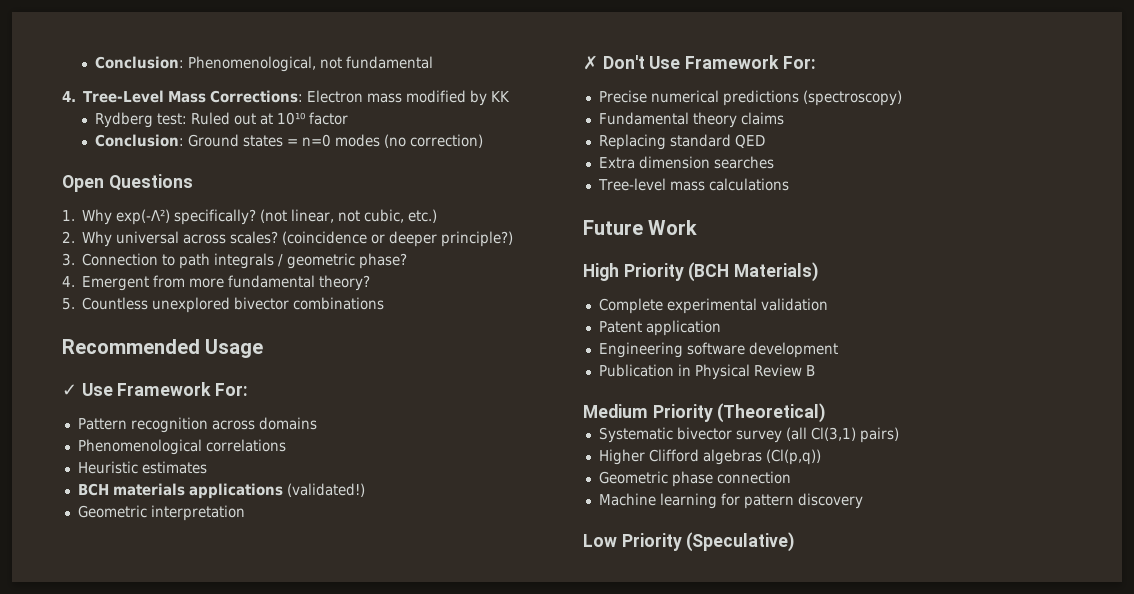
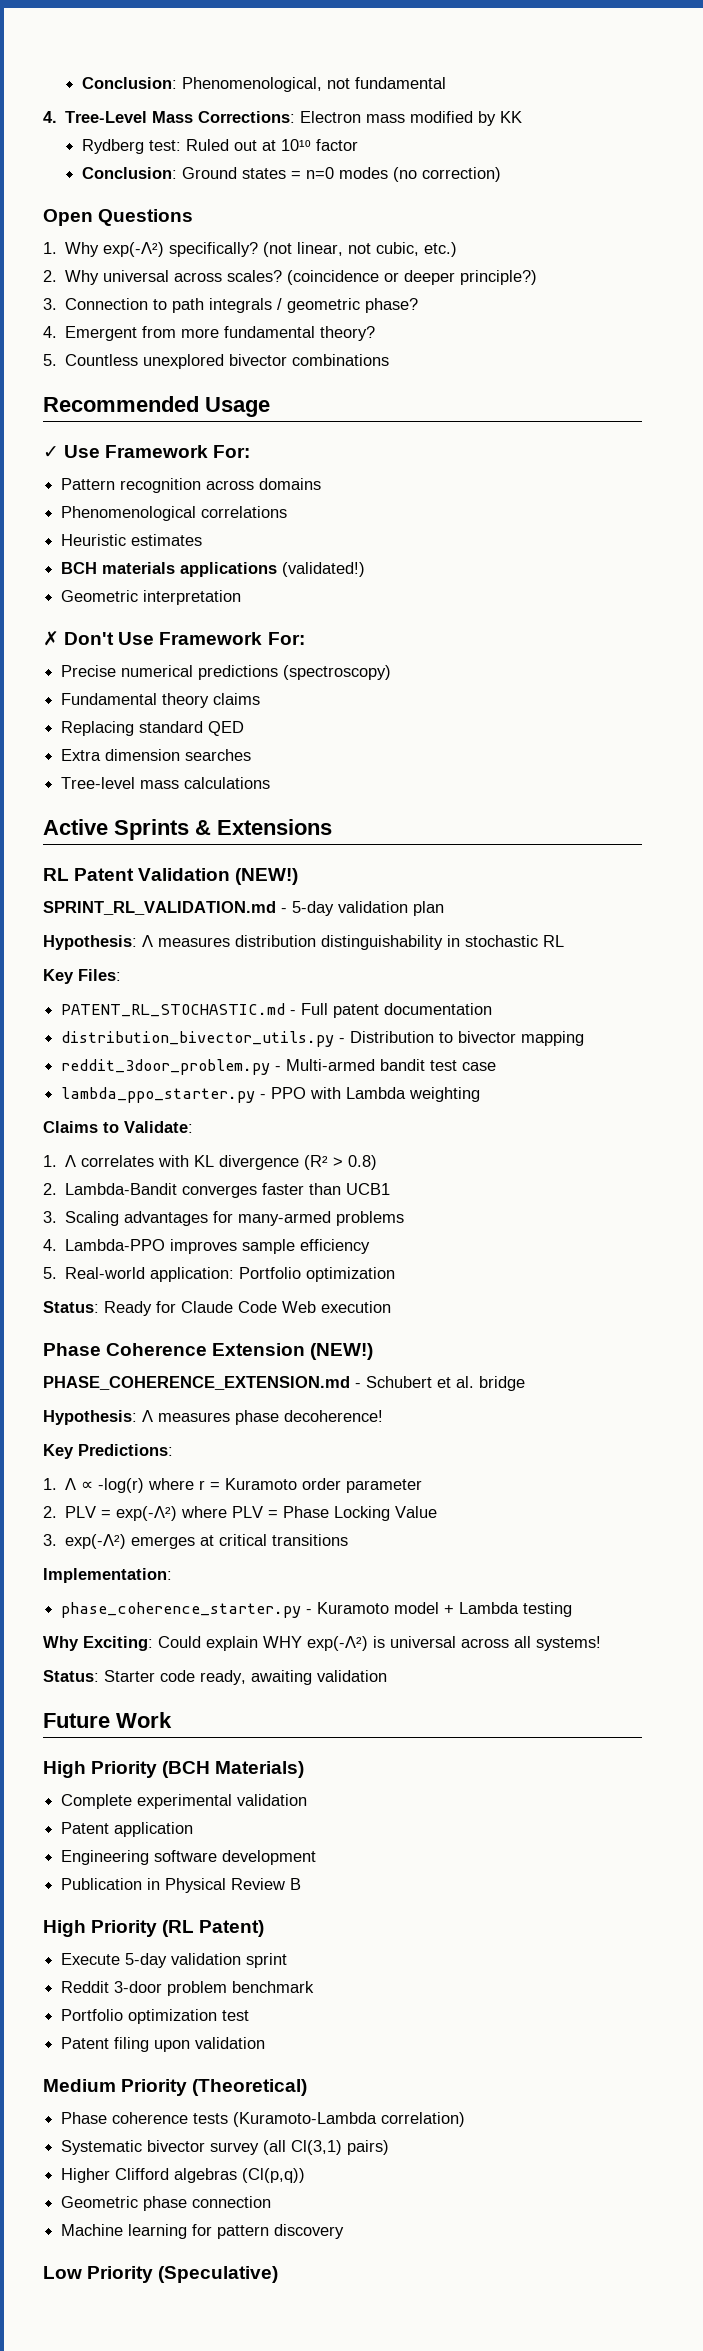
+ Active Sprints & Extensions
+ RL Patent Validation (NEW!)
+ SPRINT_RL_VALIDATION.md - 5-day validation plan
+ Hypothesis: Λ measures distribution distinguishability in stochastic RL
+ Key Files:
+ PATENT_RL_STOCHASTIC.md - Full patent documentation
+ distribution_bivector_utils.py - Distribution to bivector mapping
+ reddit_3door_problem.py - Multi-armed bandit test case
+ lambda_ppo_starter.py - PPO with Lambda weighting
+ Claims to Validate:
+ 1. Λ correlates with KL divergence (R² > 0.8)
+ 2. Lambda-Bandit converges faster than UCB1
+ 3. Scaling advantages for many-armed problems
+ 4. Lambda-PPO improves sample efficiency
+ 5. Real-world application: Portfolio optimization
+ Status: Ready for Claude Code Web execution
+ Phase Coherence Extension (NEW!)
+ PHASE_COHERENCE_EXTENSION.md - Schubert et al. bridge
+ Hypothesis: Λ measures phase decoherence!
+ Key Predictions:
+ 1. Λ ∝ -log(r) where r = Kuramoto order parameter
+ 2. PLV = exp(-Λ²) where PLV = Phase Locking Value
+ 3. exp(-Λ²) emerges at critical transitions
+ Implementation:
+ phase_coherence_starter.py - Kuramoto model + Lambda testing
+ Why Exciting: Could explain WHY exp(-Λ²) is universal across all systems!
+ Status: Starter code ready, awaiting validation
+ High Priority (RL Patent)
+ Execute 5-day validation sprint
+ Reddit 3-door problem benchmark
+ Portfolio optimization test
+ Patent filing upon validation
  Medium Priority (Theoretical)
+ Phase coherence tests (Kuramoto-Lambda correlation)

